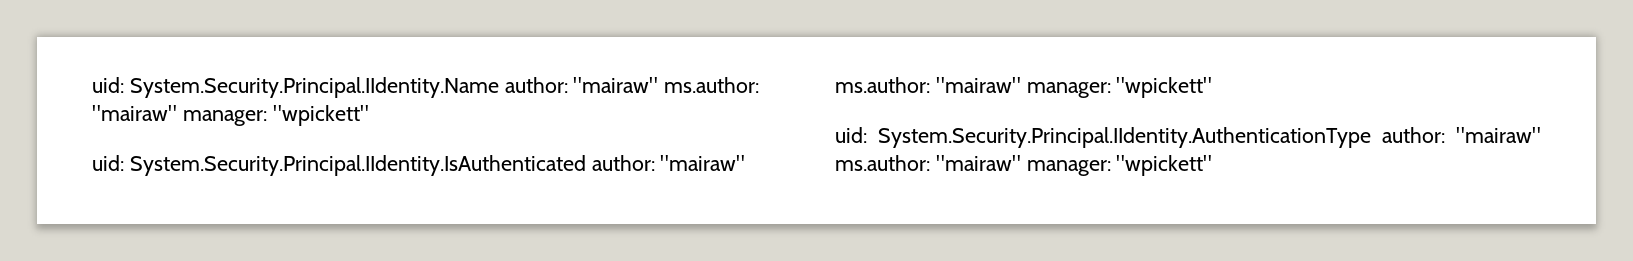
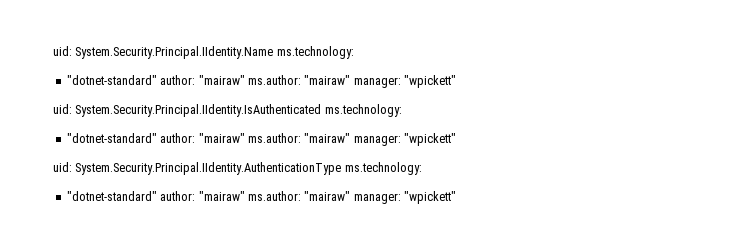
- uid: System.Security.Principal.IIdentity.Name author: "mairaw" ms.author: "mairaw" manager: "wpickett"
+ uid: System.Security.Principal.IIdentity.Name ms.technology:
+ "dotnet-standard" author: "mairaw" ms.author: "mairaw" manager: "wpickett"
- uid: System.Security.Principal.IIdentity.IsAuthenticated author: "mairaw" ms.author: "mairaw" manager: "wpickett"
+ uid: System.Security.Principal.IIdentity.IsAuthenticated ms.technology:
+ "dotnet-standard" author: "mairaw" ms.author: "mairaw" manager: "wpickett"
- uid: System.Security.Principal.IIdentity.AuthenticationType author: "mairaw" ms.author: "mairaw" manager: "wpickett"
+ uid: System.Security.Principal.IIdentity.AuthenticationType ms.technology:
+ "dotnet-standard" author: "mairaw" ms.author: "mairaw" manager: "wpickett"

